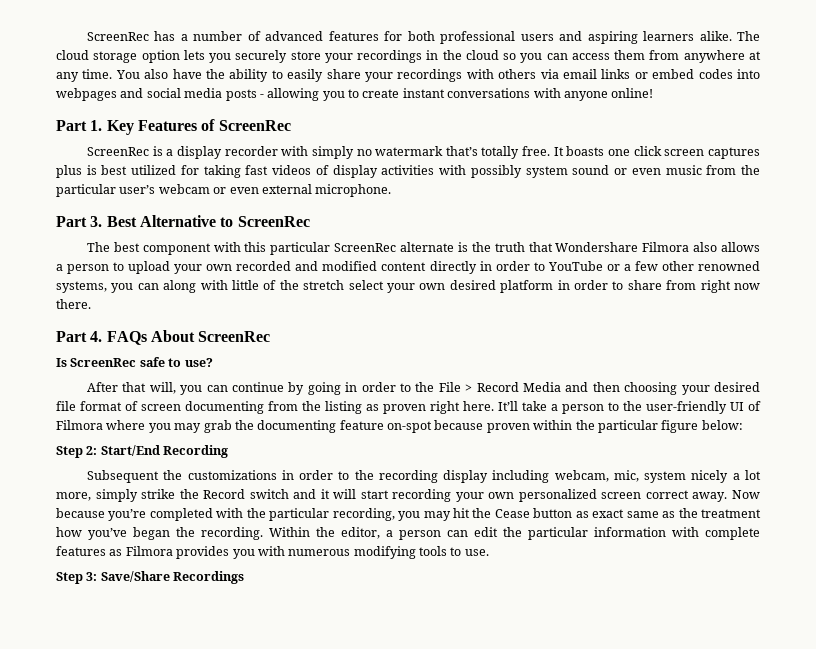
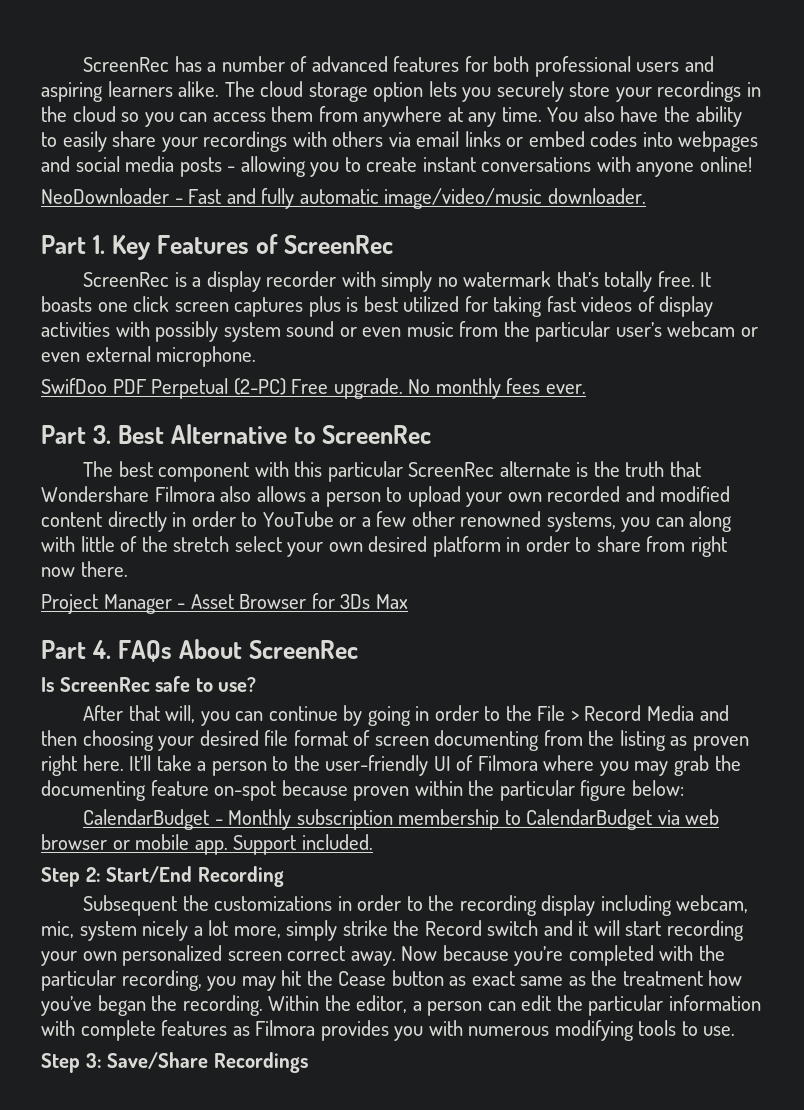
+ NeoDownloader - Fast and fully automatic image/video/music downloader.
+ SwifDoo PDF Perpetual (2-PC) Free upgrade. No monthly fees ever.
+ Project Manager - Asset Browser for 3Ds Max
+ CalendarBudget - Monthly subscription membership to CalendarBudget via web browser or mobile app. Support included.

